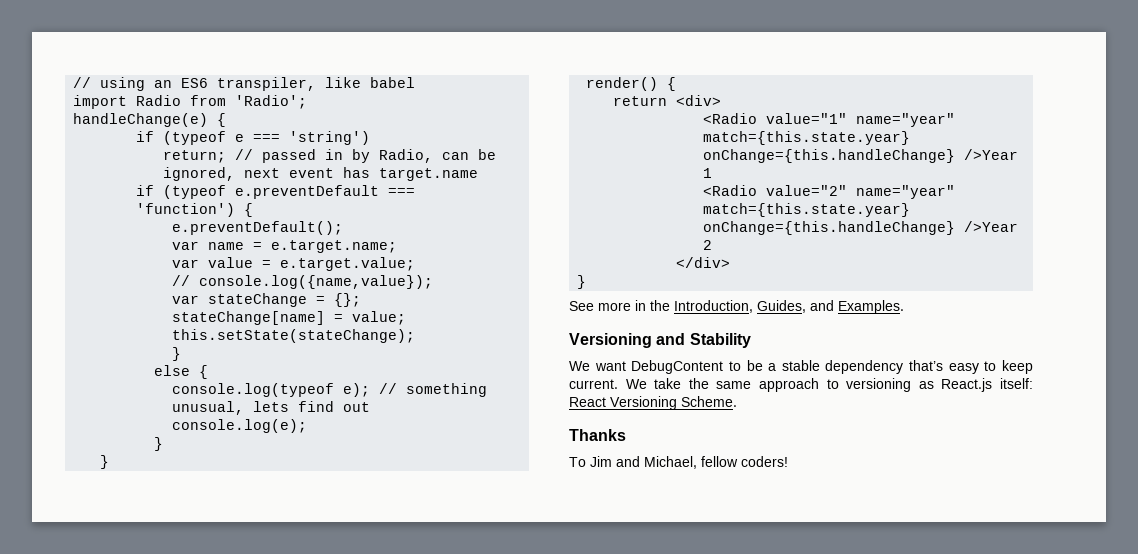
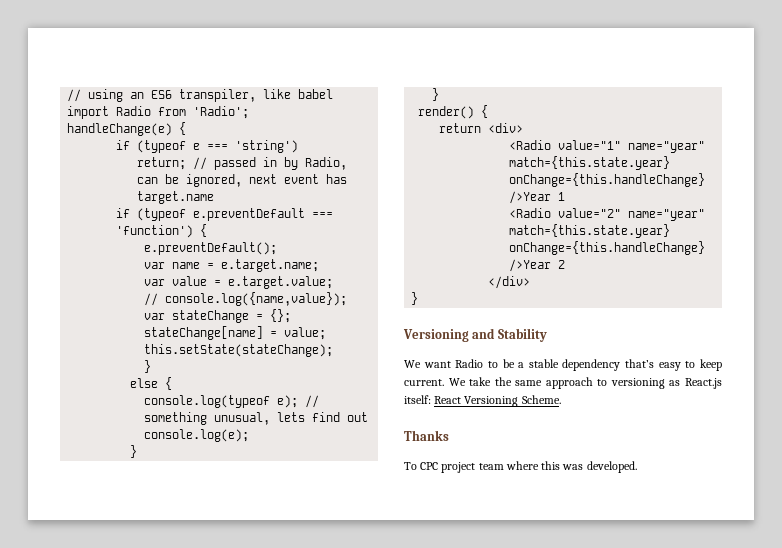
- See more in the Introduction, Guides, and Examples.
- We want DebugContent to be a stable dependency that’s easy to keep current.
+ We want Radio to be a stable dependency that’s easy to keep current.
- To Jim and Michael, fellow coders!
+ To CPC project team where this was developed.

